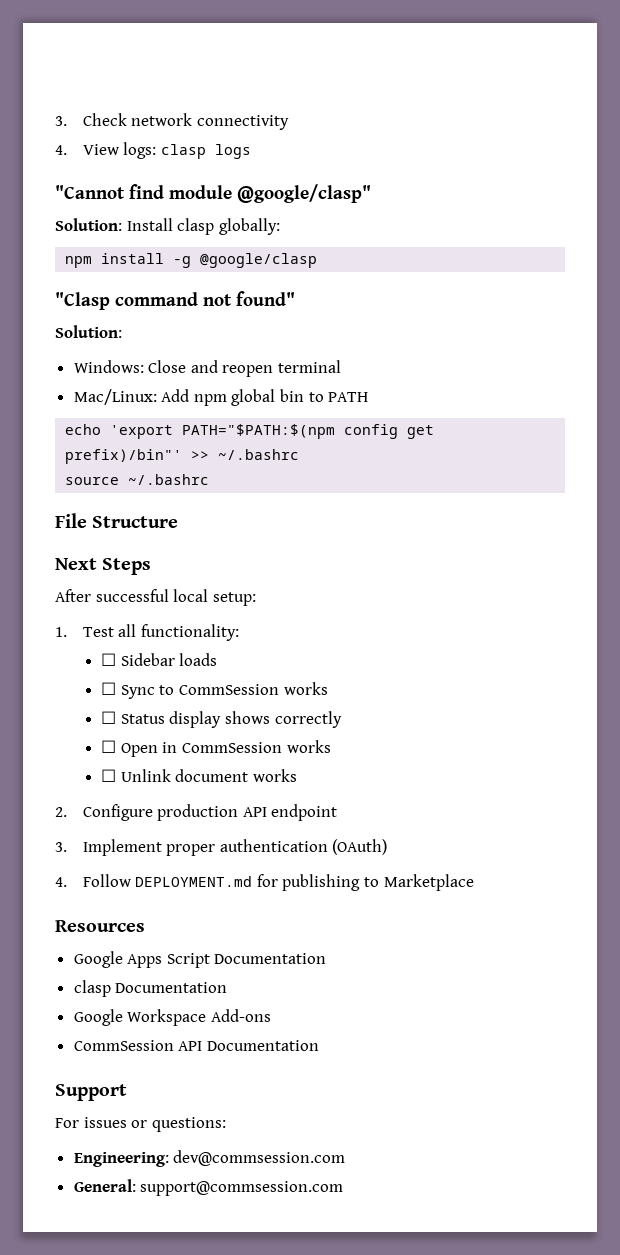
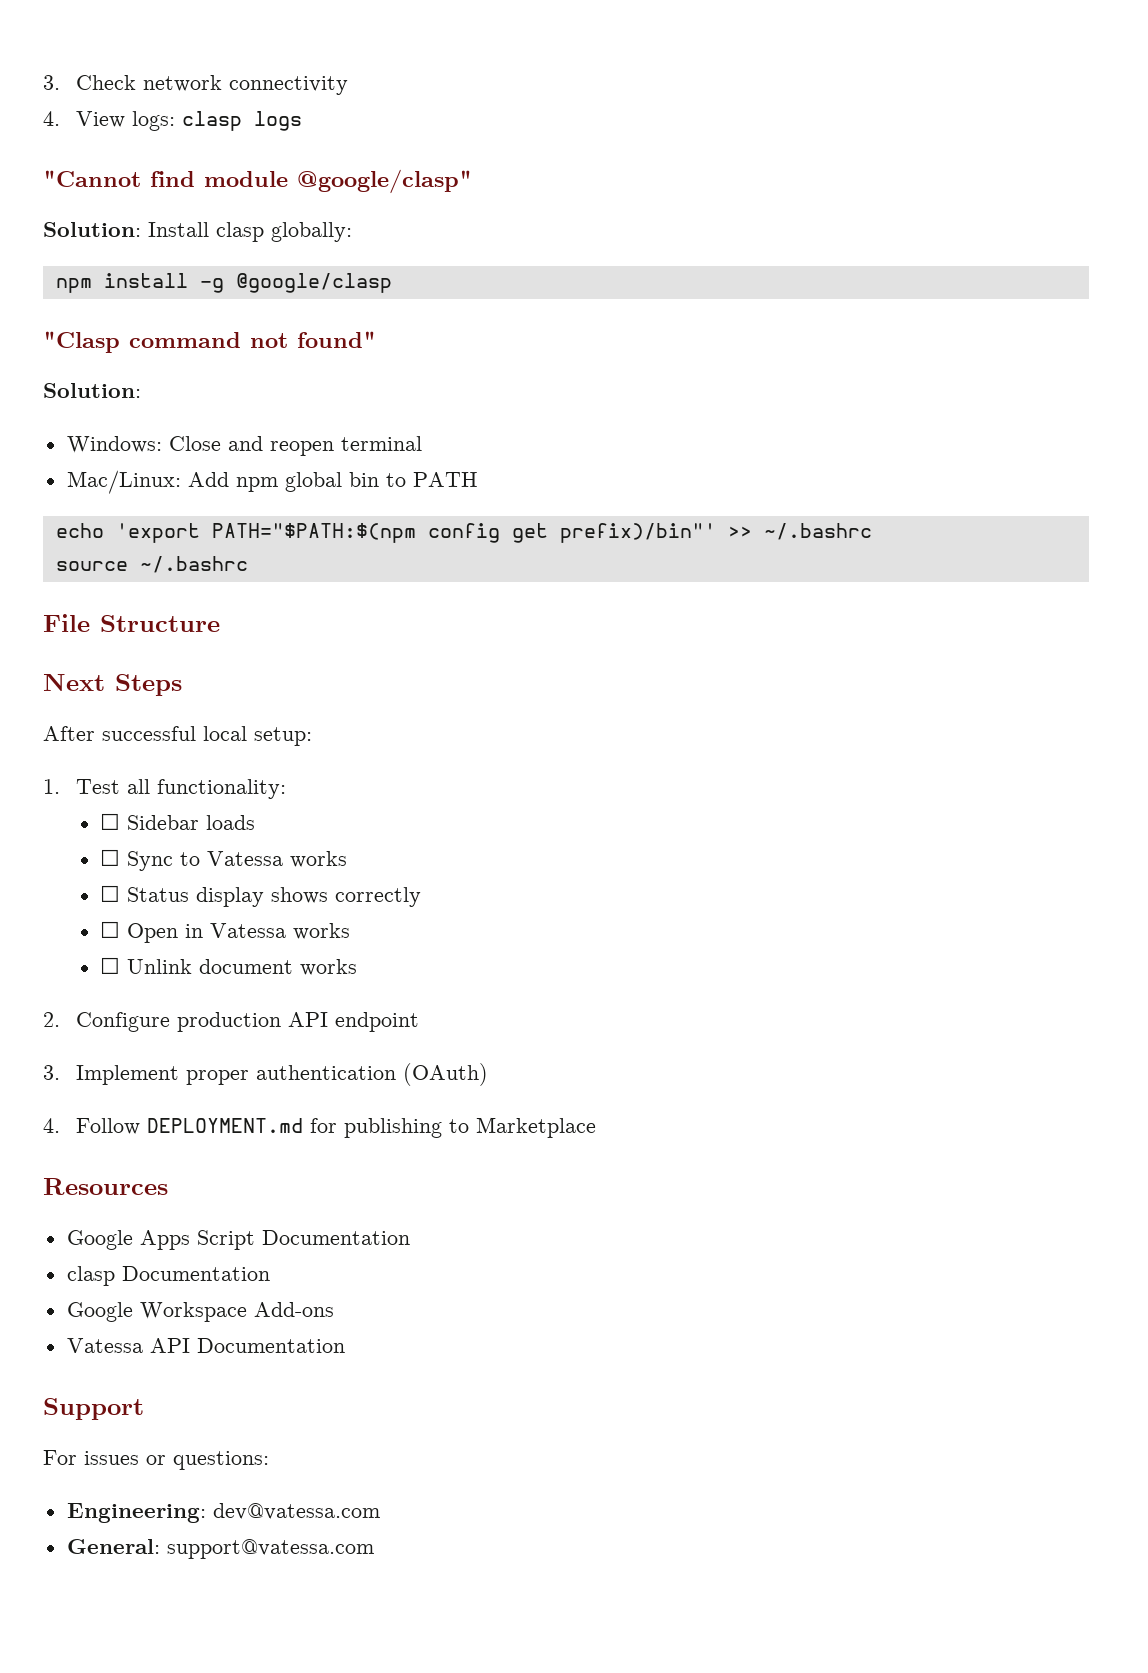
- ☐ Sync to CommSession works
+ ☐ Sync to Vatessa works
- ☐ Open in CommSession works
+ ☐ Open in Vatessa works
- CommSession API Documentation
+ Vatessa API Documentation
- Engineering: dev@commsession.com
+ Engineering: dev@vatessa.com
- General: support@commsession.com
+ General: support@vatessa.com

